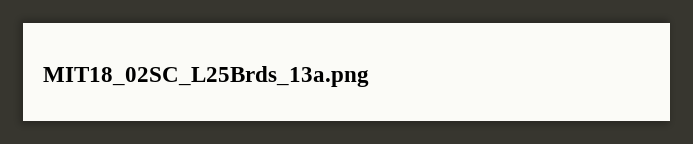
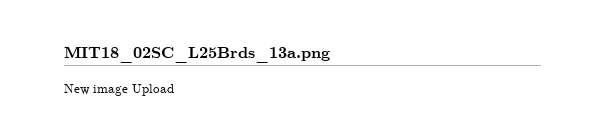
+ New image Upload

